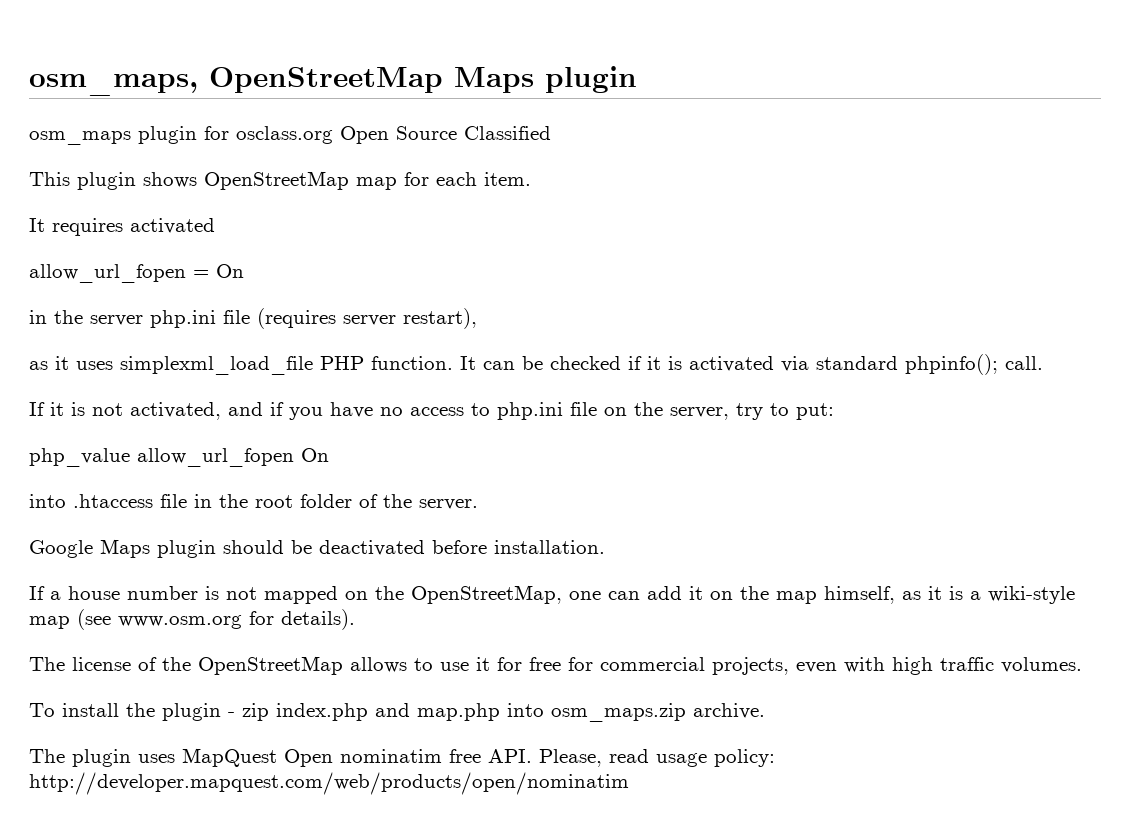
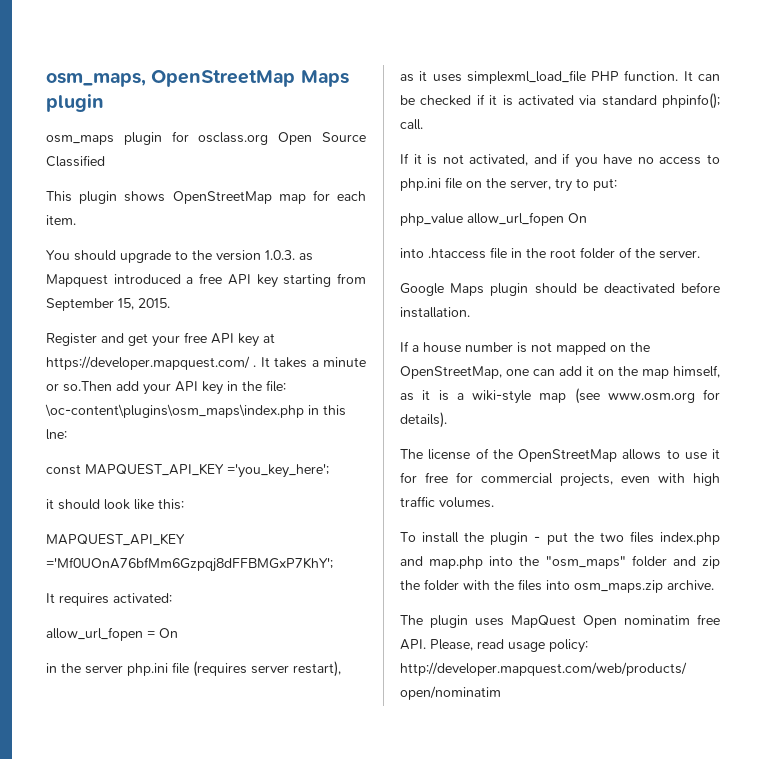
+ You should upgrade to the version 1.0.3. as Mapquest introduced a free API key starting from September 15, 2015.
+ Register and get your free API key at https://developer.mapquest.com/ . It takes a minute or so.Then add your API key in the file: \oc-content\plugins\osm_maps\index.php in this lne:
+ const MAPQUEST_API_KEY ='you_key_here';
+ it should look like this:
+ MAPQUEST_API_KEY ='Mf0UOnA76bfMm6Gzpqj8dFFBMGxP7KhY';
- It requires activated
+ It requires activated:
- To install the plugin - zip index.php and map.php into osm_maps.zip archive.
+ To install the plugin - put the two files index.php and map.php into the "osm_maps" folder and zip the folder with the files into osm_maps.zip archive.

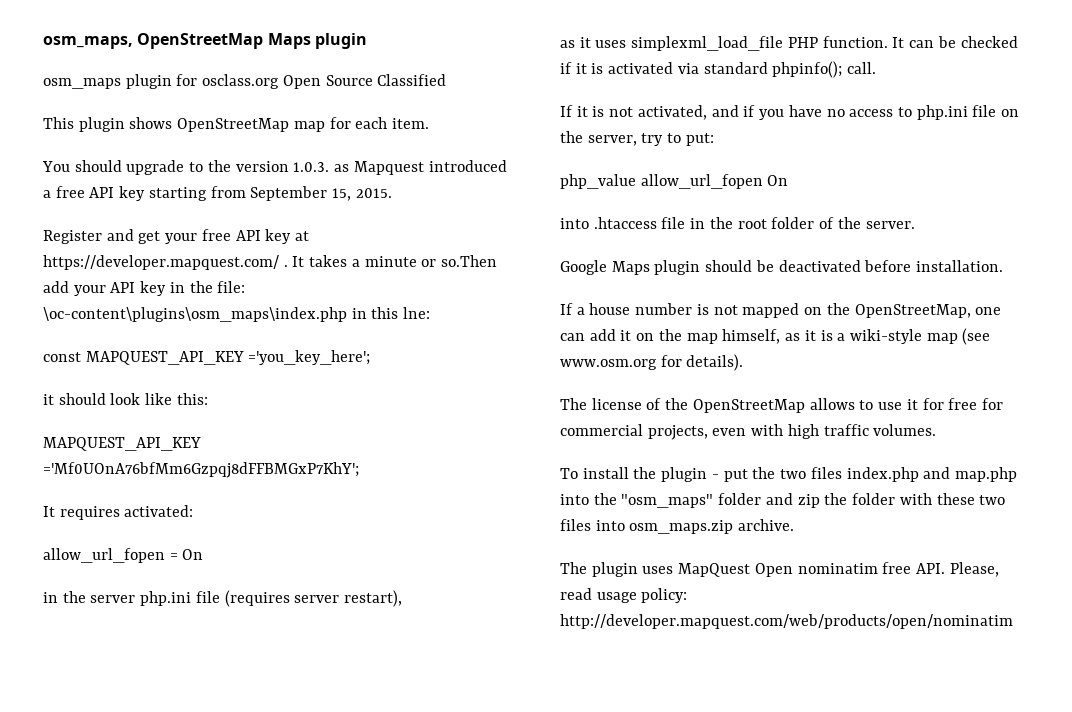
- To install the plugin - put the two files index.php and map.php into the "osm_maps" folder and zip the folder with the files into osm_maps.zip archive.
+ To install the plugin - put the two files index.php and map.php into the "osm_maps" folder and zip the folder with these two files into osm_maps.zip archive.

